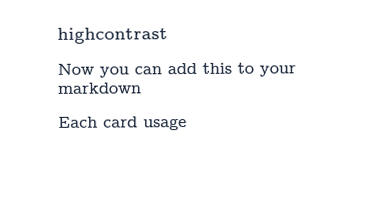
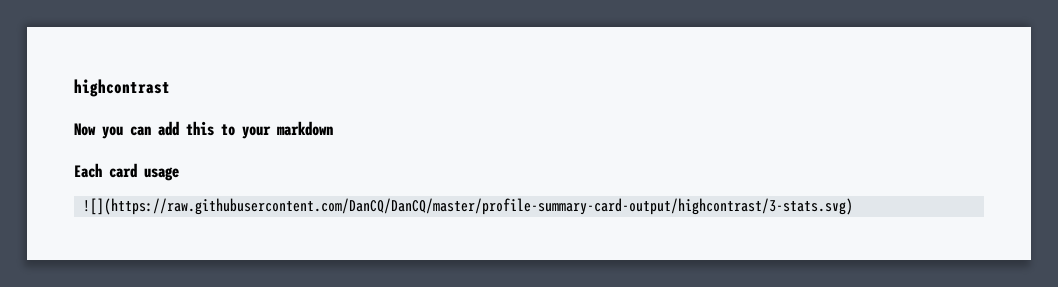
+ ![](https://raw.githubusercontent.com/DanCQ/DanCQ/master/profile-summary-card-output/highcontrast/3-stats.svg)

